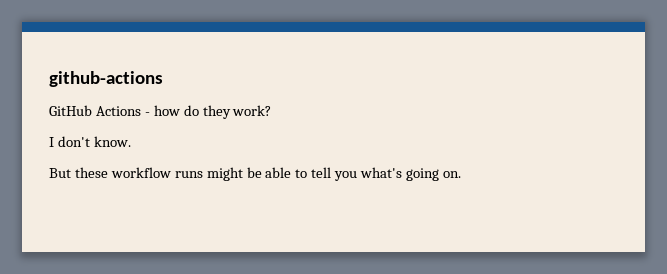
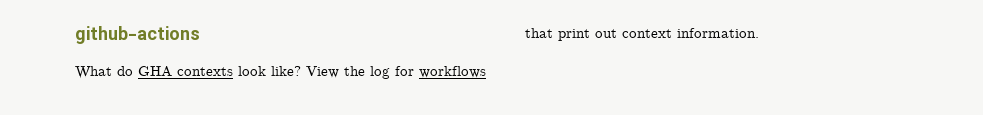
- GitHub Actions - how do they work?
- I don't know.
- But these workflow runs might be able to tell you what's going on.
+ What do GHA contexts look like? View the log for workflows that print out context information.

